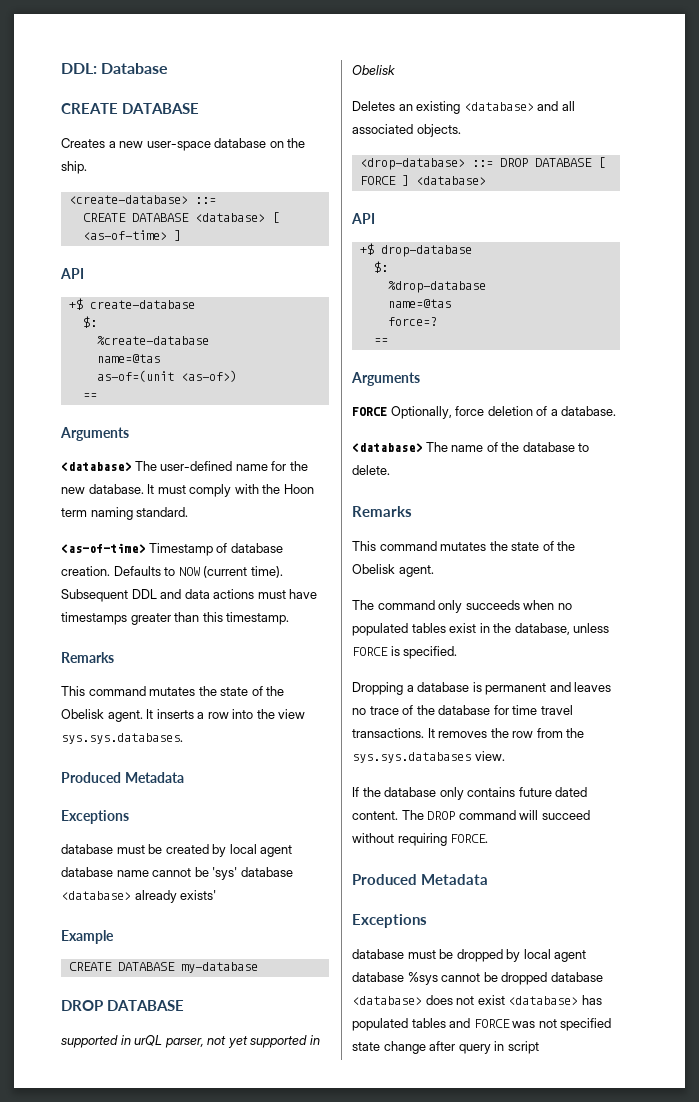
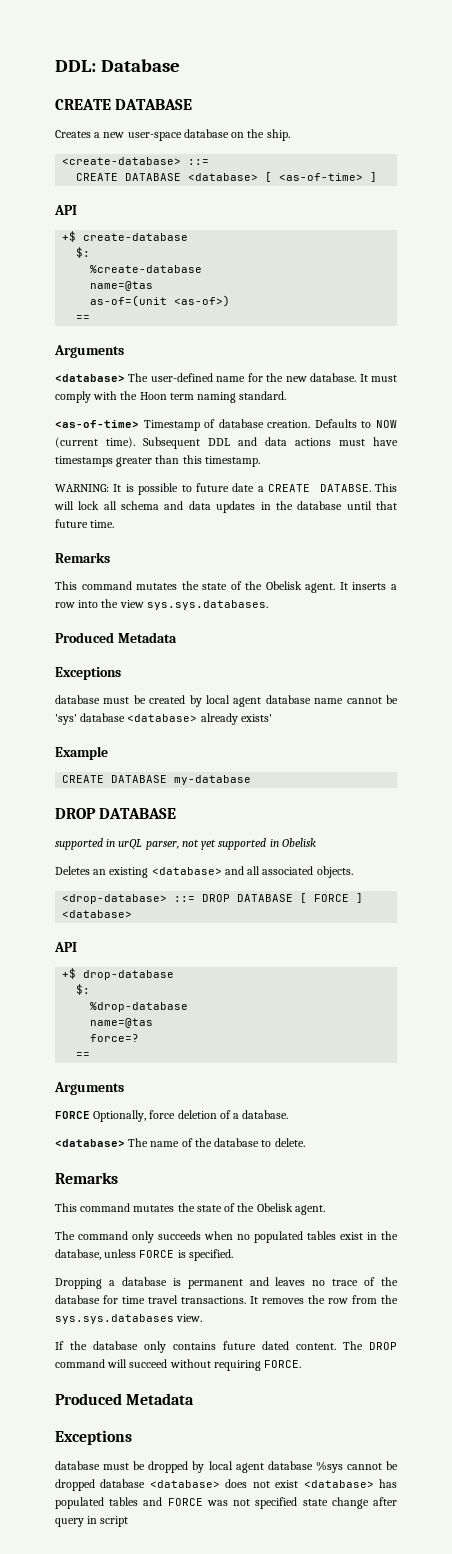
+ WARNING: It is possible to future date a CREATE DATABSE. This will lock all schema and data updates in the database until that future time.

